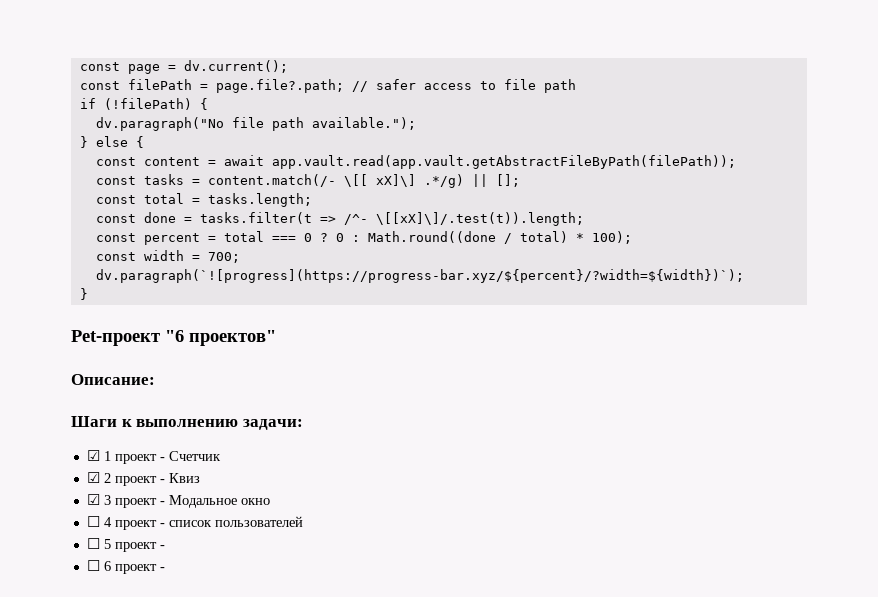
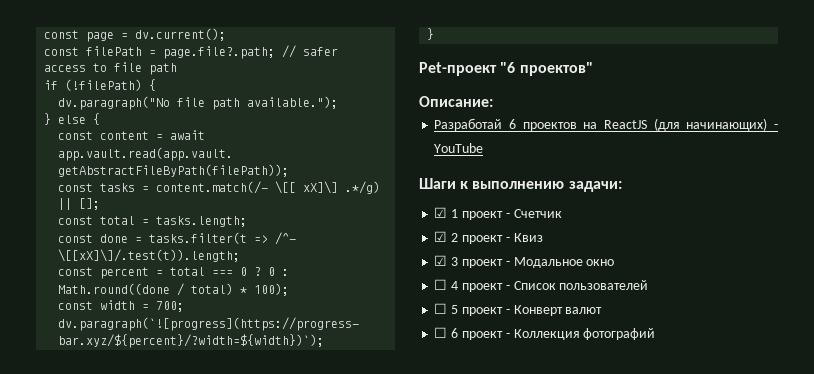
+ Разработай 6 проектов на ReactJS (для начинающих) - YouTube
- ☐ 4 проект - список пользователей
+ ☐ 4 проект - Список пользователей
- ☐ 5 проект -
+ ☐ 5 проект - Конверт валют
- ☐ 6 проект -
+ ☐ 6 проект - Коллекция фотографий

